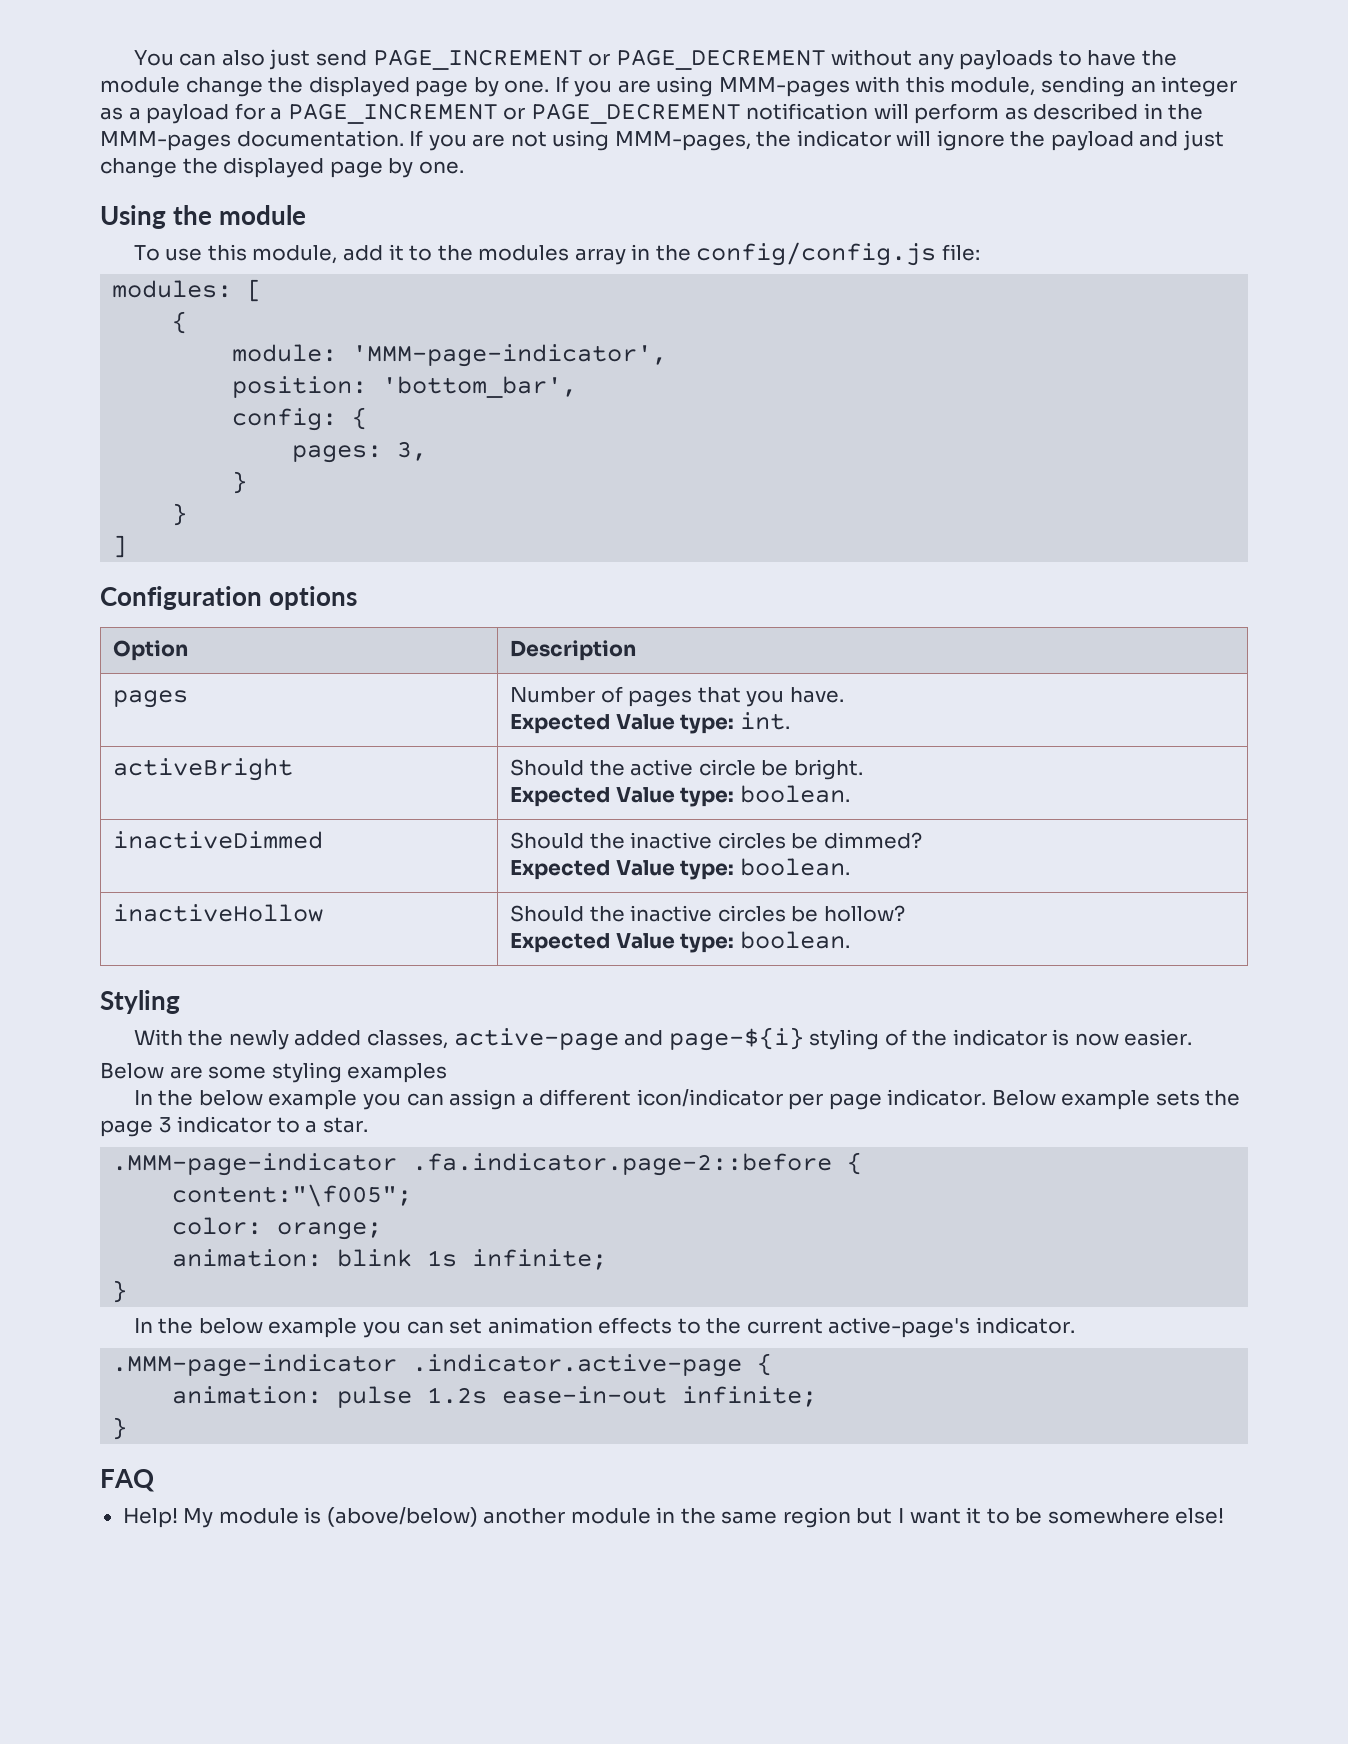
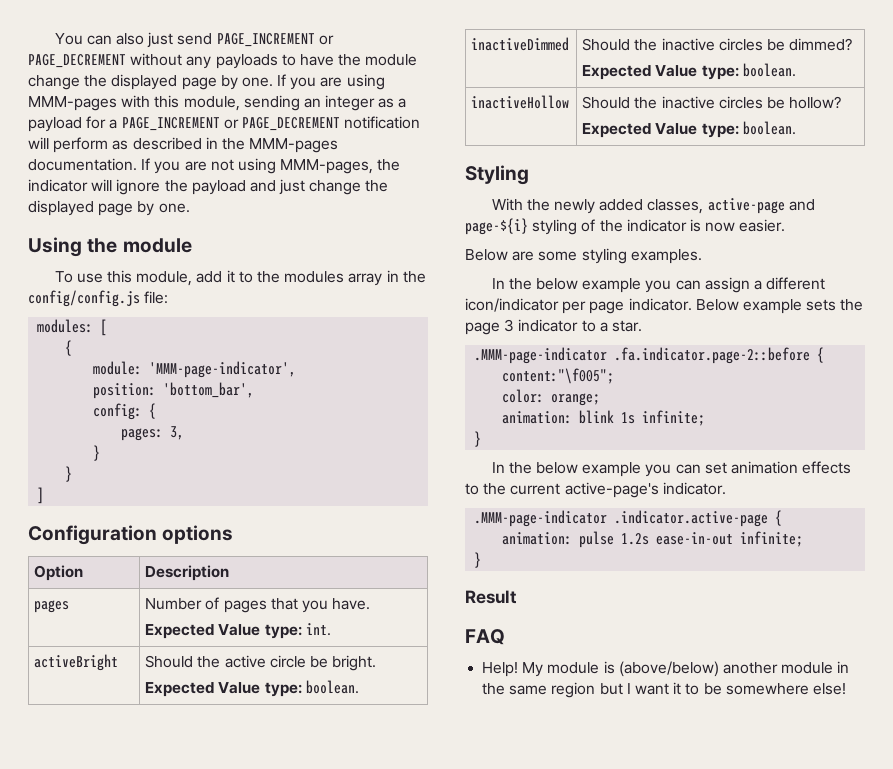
- Below are some styling examples
+ Below are some styling examples.
+ Result

